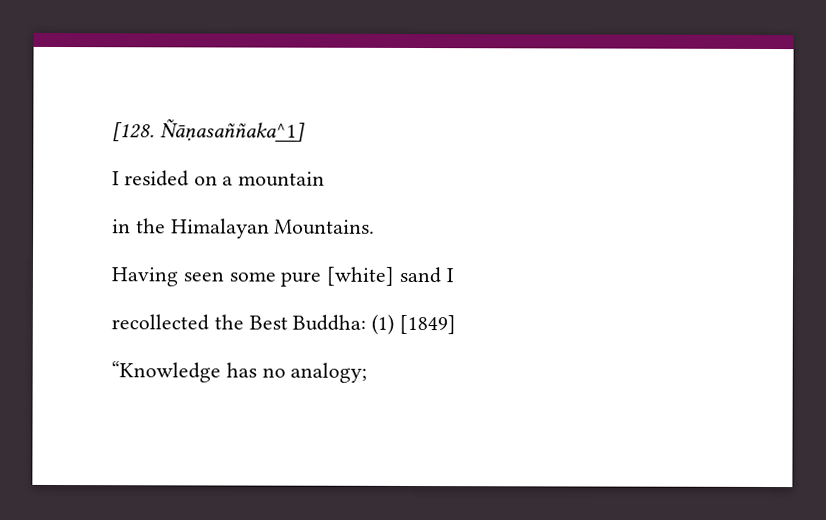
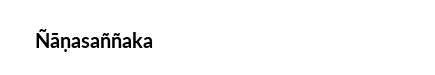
- [128. Ñāṇasaññaka^1]
- I resided on a mountain
- in the Himalayan Mountains.
- Having seen some pure [white] sand I
- recollected the Best Buddha: (1) [1849]
- “Knowledge has no analogy;
+ Ñāṇasaññaka

